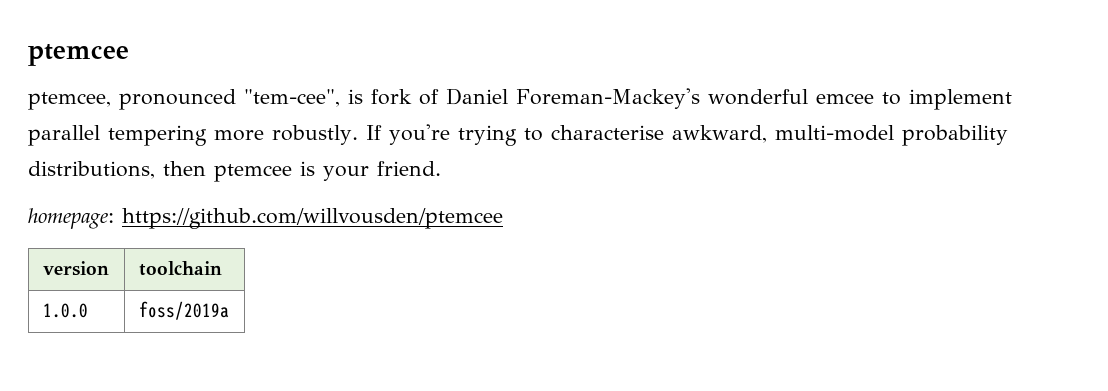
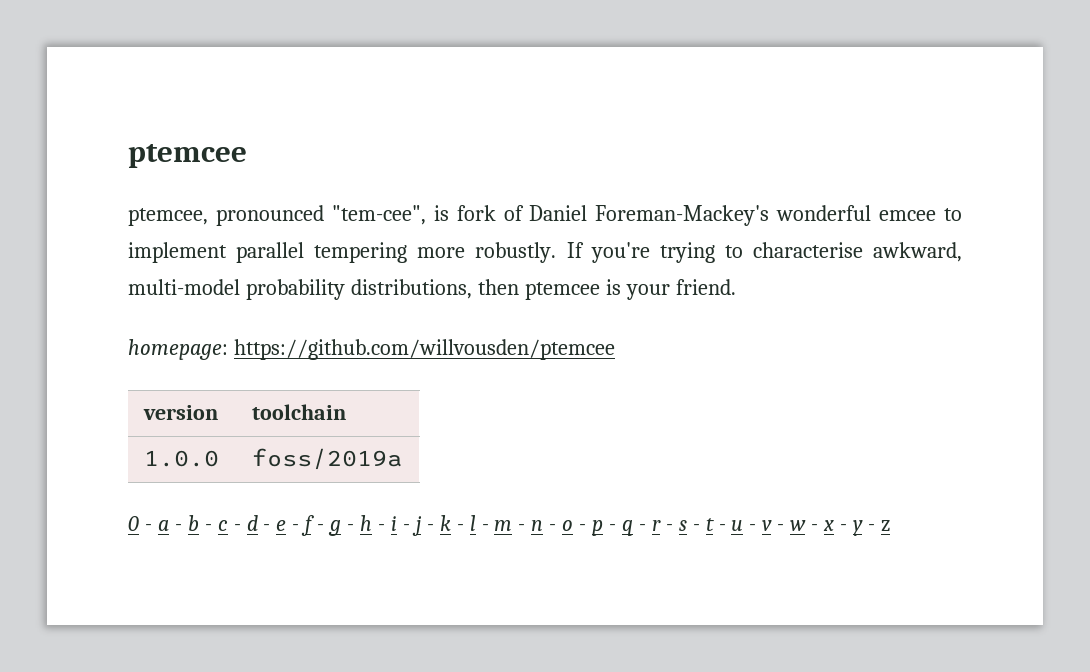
+ 0 - a - b - c - d - e - f - g - h - i - j - k - l - m - n - o - p - q - r - s - t - u - v - w - x - y - z

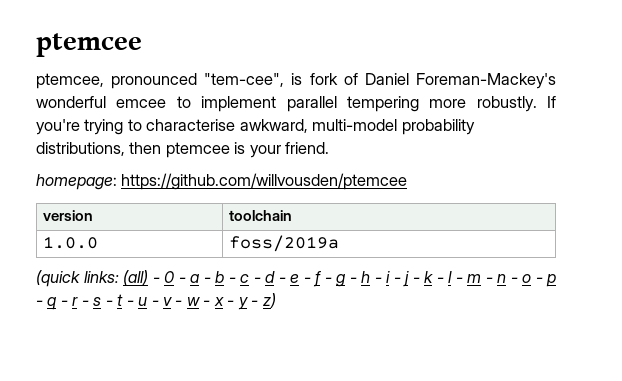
- 0 - a - b - c - d - e - f - g - h - i - j - k - l - m - n - o - p - q - r - s - t - u - v - w - x - y - z
+ (quick links: (all) - 0 - a - b - c - d - e - f - g - h - i - j - k - l - m - n - o - p - q - r - s - t - u - v - w - x - y - z)

